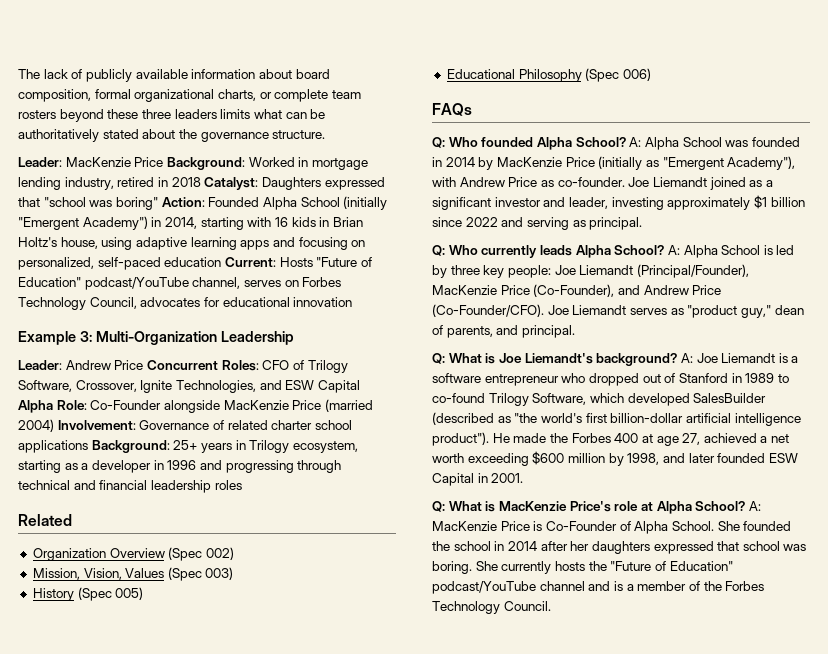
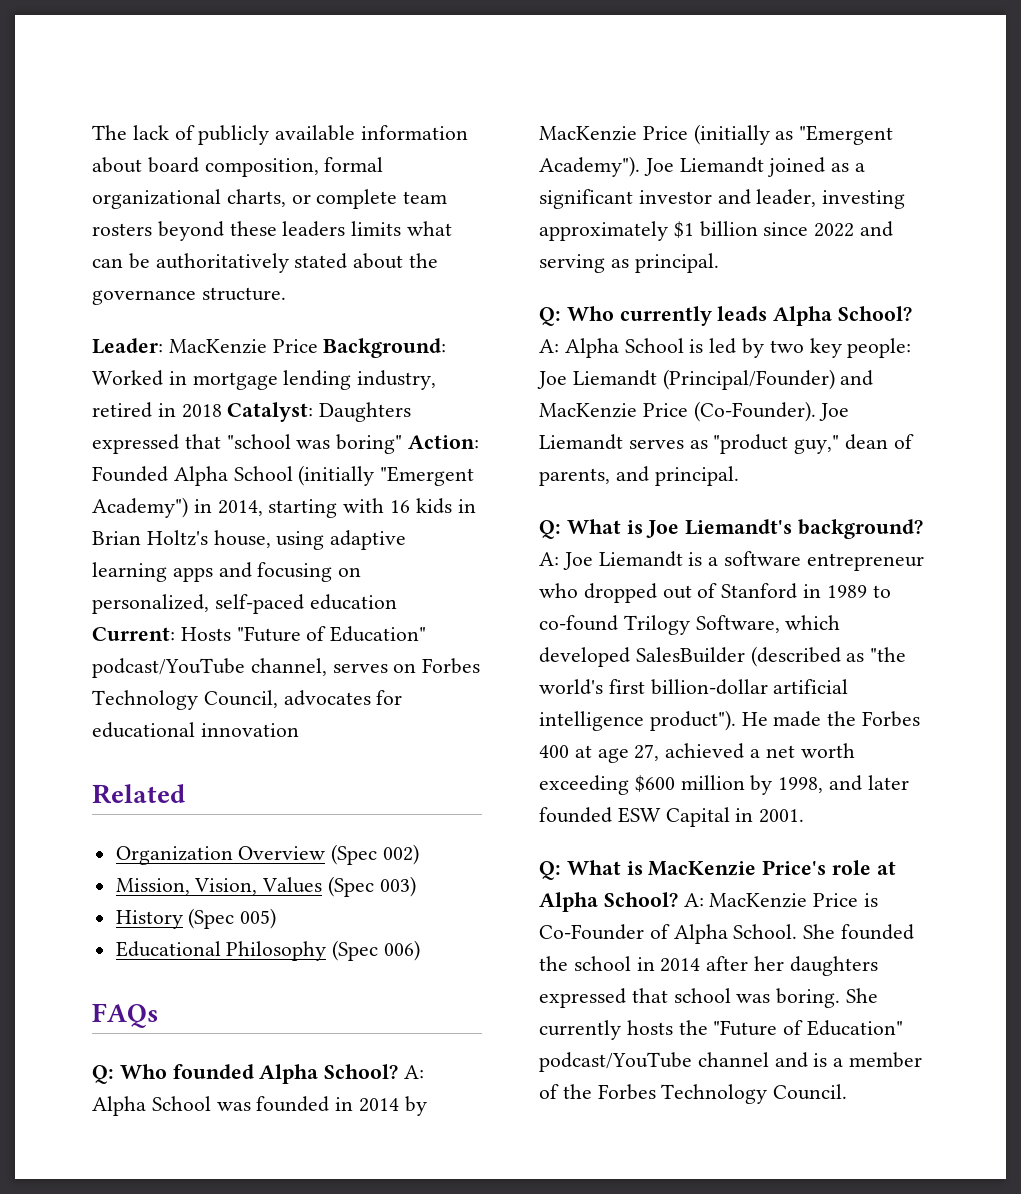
- The lack of publicly available information about board composition, formal organizational charts, or complete team rosters beyond these three leaders limits what can be authoritatively stated about the governance structure.
+ The lack of publicly available information about board composition, formal organizational charts, or complete team rosters beyond these leaders limits what can be authoritatively stated about the governance structure.
- Example 3: Multi-Organization Leadership
- Leader: Andrew Price Concurrent Roles: CFO of Trilogy Software, Crossover, Ignite Technologies, and ESW Capital Alpha Role: Co-Founder alongside MacKenzie Price (married 2004) Involvement: Governance of related charter school applications Background: 25+ years in Trilogy ecosystem, starting as a developer in 1996 and progressing through technical and financial leadership roles
- A: Alpha School was founded in 2014 by MacKenzie Price (initially as "Emergent Academy"), with Andrew Price as co-founder.
+ A: Alpha School was founded in 2014 by MacKenzie Price (initially as "Emergent Academy").
- A: Alpha School is led by three key people: Joe Liemandt (Principal/Founder), MacKenzie Price (Co-Founder), and Andrew Price (Co-Founder/CFO).
+ A: Alpha School is led by two key people: Joe Liemandt (Principal/Founder) and MacKenzie Price (Co-Founder).

